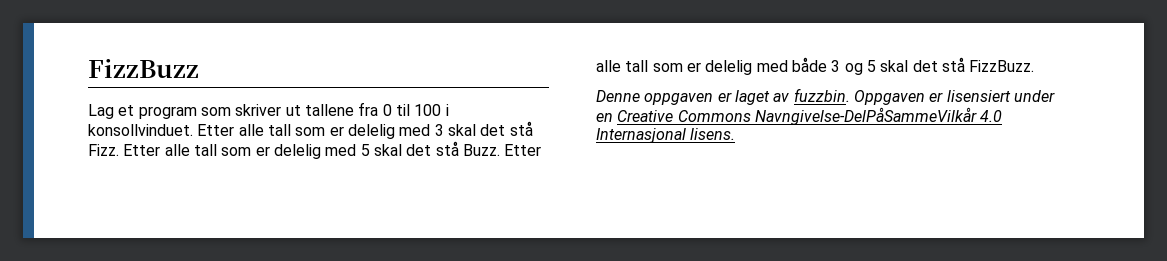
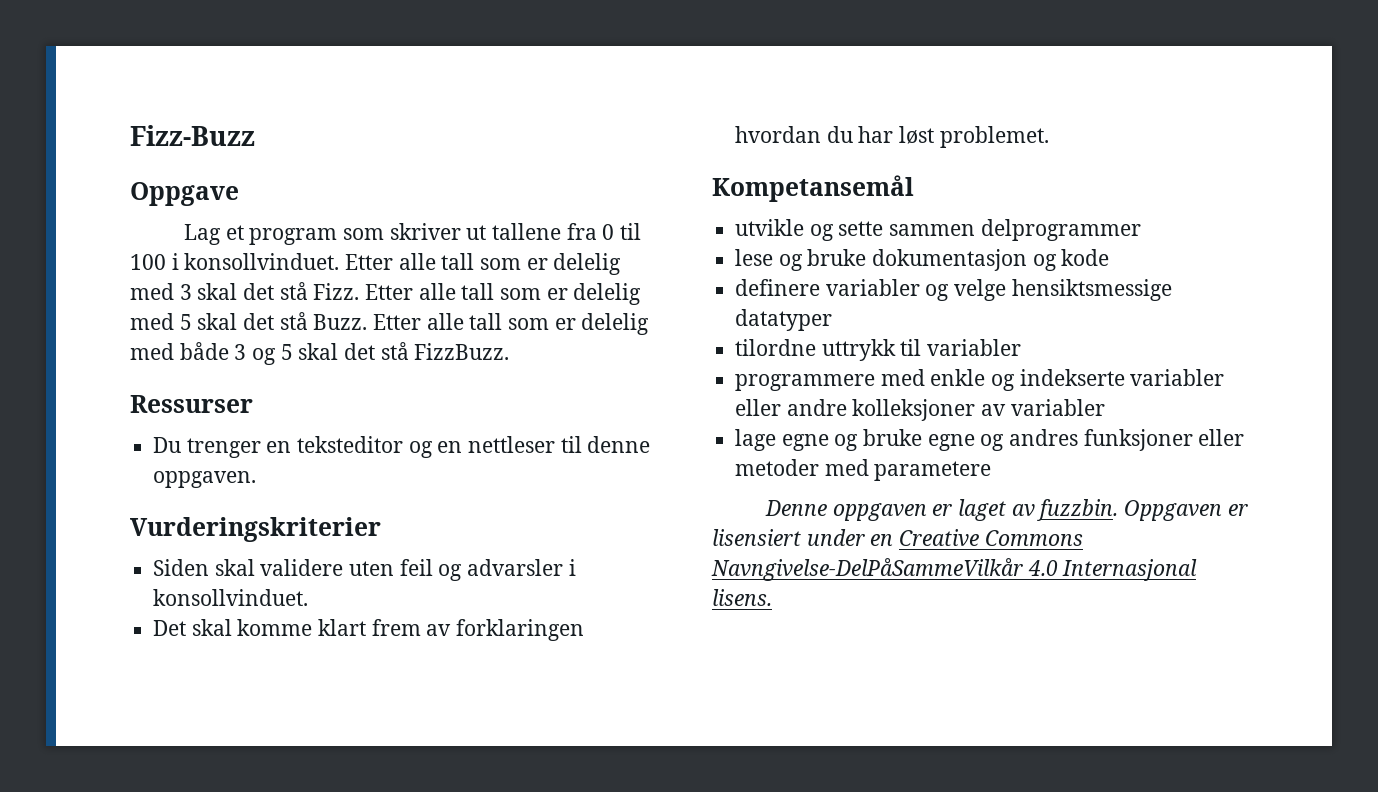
- FizzBuzz
+ Fizz-Buzz
+ Oppgave
+ Ressurser
+ Du trenger en teksteditor og en nettleser til denne oppgaven.
+ Vurderingskriterier
+ Siden skal validere uten feil og advarsler i konsollvinduet.
+ Det skal komme klart frem av forklaringen hvordan du har løst problemet.
+ Kompetansemål
+ utvikle og sette sammen delprogrammer
+ lese og bruke dokumentasjon og kode
+ definere variabler og velge hensiktsmessige datatyper
+ tilordne uttrykk til variabler
+ programmere med enkle og indekserte variabler eller andre kolleksjoner av variabler
+ lage egne og bruke egne og andres funksjoner eller metoder med parametere

